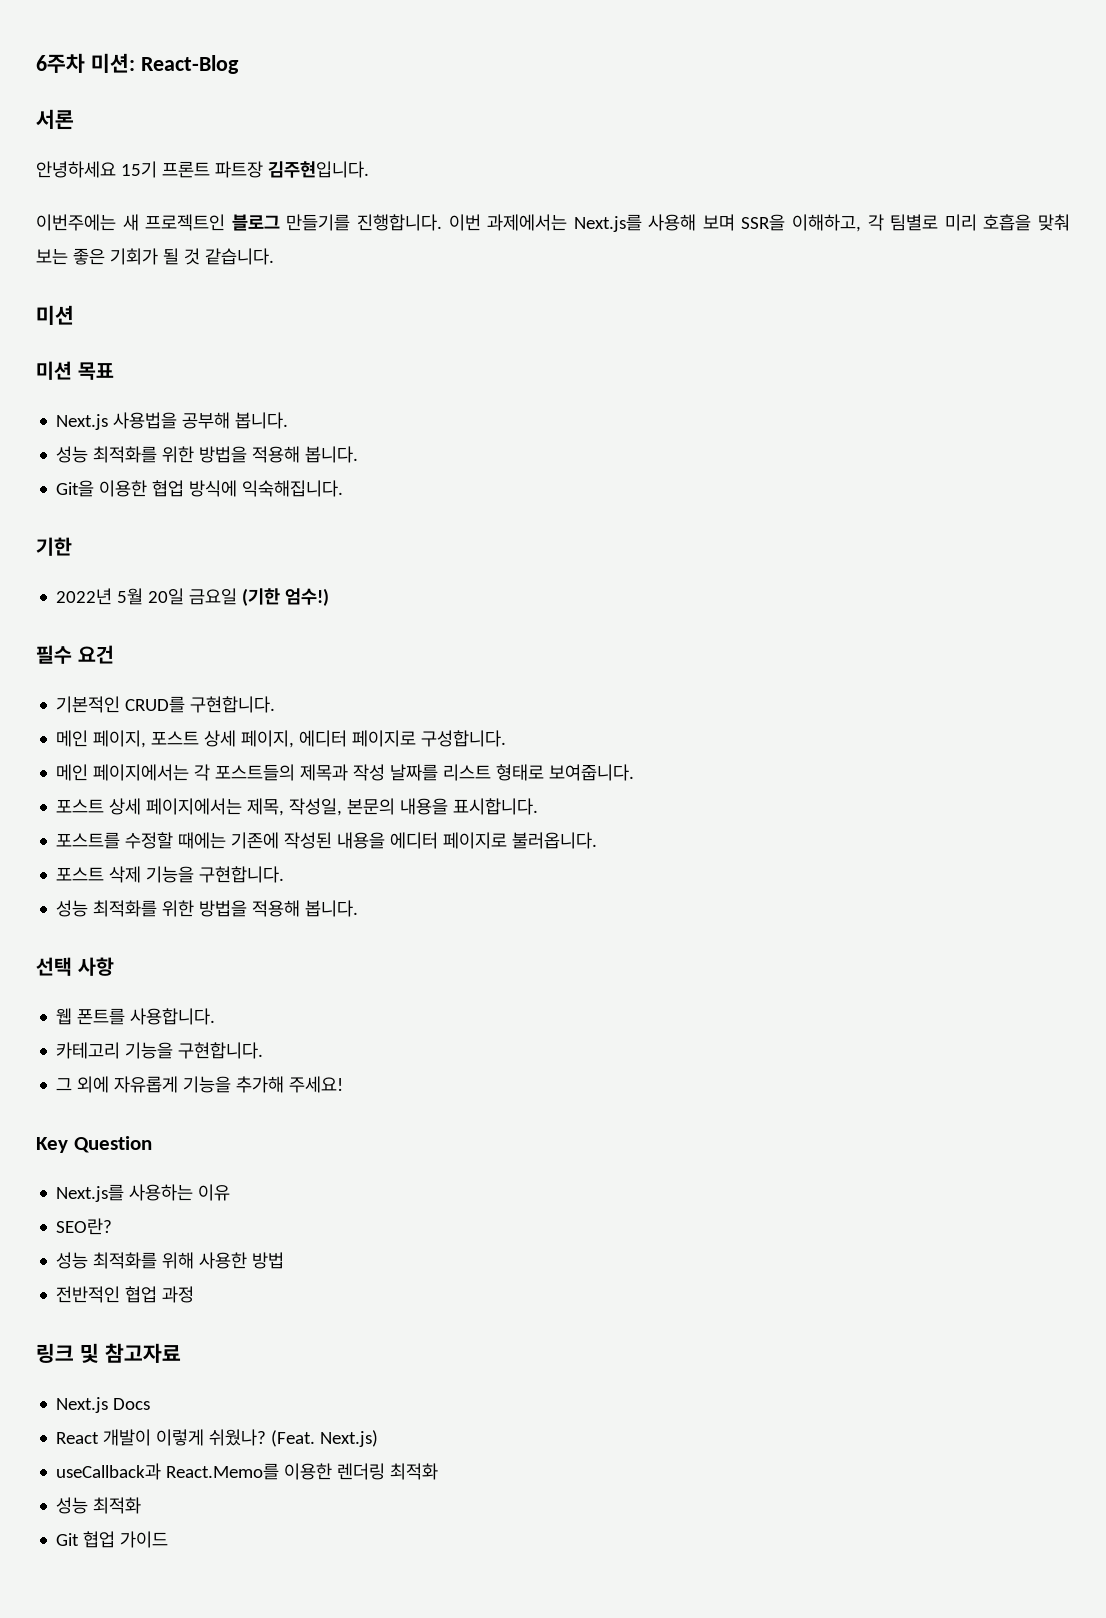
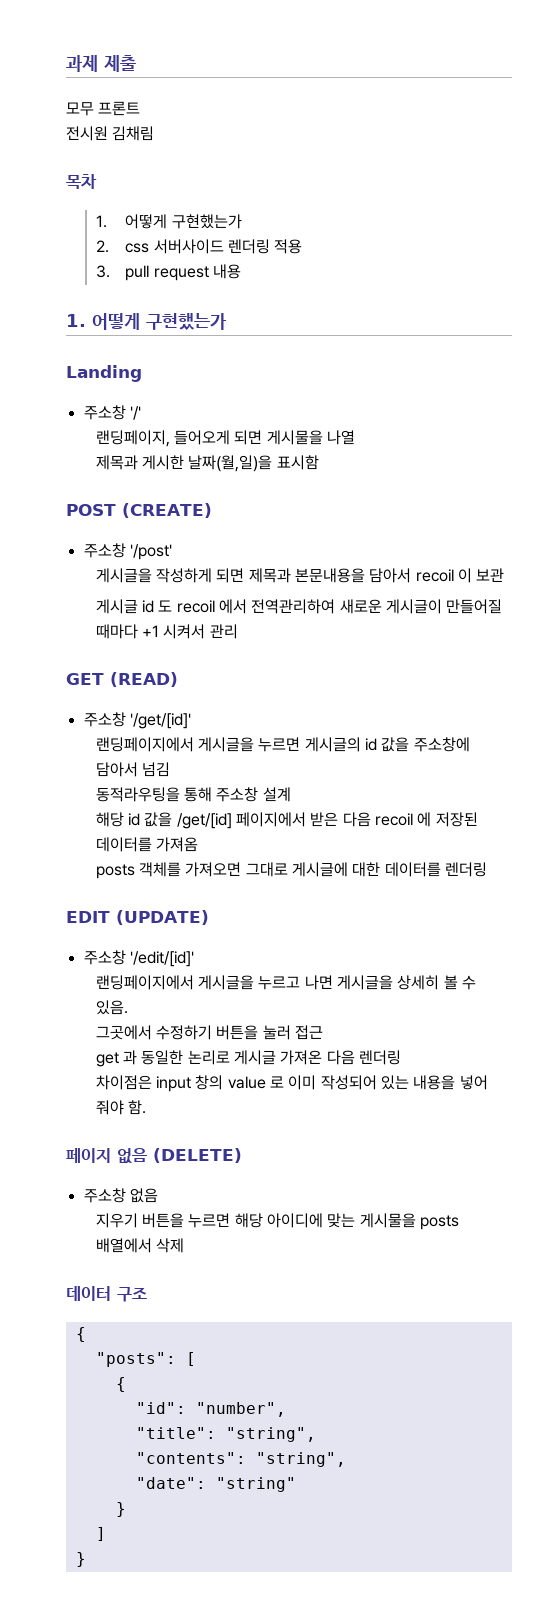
- 6주차 미션: React-Blog
- 서론
- 안녕하세요 15기 프론트 파트장 김주현입니다.
- 이번주에는 새 프로젝트인 블로그 만들기를 진행합니다. 이번 과제에서는 Next.js를 사용해 보며 SSR을 이해하고, 각 팀별로 미리 호흡을 맞춰 보는 좋은 기회가 될 것 같습니다.
- 미션
- 미션 목표
- Next.js 사용법을 공부해 봅니다.
- 성능 최적화를 위한 방법을 적용해 봅니다.
- Git을 이용한 협업 방식에 익숙해집니다.
- 기한
- 2022년 5월 20일 금요일 (기한 엄수!)
- 필수 요건
- 기본적인 CRUD를 구현합니다.
- 메인 페이지, 포스트 상세 페이지, 에디터 페이지로 구성합니다.
- 메인 페이지에서는 각 포스트들의 제목과 작성 날짜를 리스트 형태로 보여줍니다.
- 포스트 상세 페이지에서는 제목, 작성일, 본문의 내용을 표시합니다.
- 포스트를 수정할 때에는 기존에 작성된 내용을 에디터 페이지로 불러옵니다.
- 포스트 삭제 기능을 구현합니다.
- 성능 최적화를 위한 방법을 적용해 봅니다.
- 선택 사항
- 웹 폰트를 사용합니다.
- 카테고리 기능을 구현합니다.
- 그 외에 자유롭게 기능을 추가해 주세요!
- Key Question
- Next.js를 사용하는 이유
- SEO란?
- 성능 최적화를 위해 사용한 방법
- 전반적인 협업 과정
- 링크 및 참고자료
- Next.js Docs
- React 개발이 이렇게 쉬웠나? (Feat. Next.js)
- useCallback과 React.Memo를 이용한 렌더링 최적화
- 성능 최적화
- Git 협업 가이드
+ 과제 제출
+ 모무 프론트
+ 전시원 김채림
+ 목차
+ 1. 어떻게 구현했는가
+ 2. css 서버사이드 렌더링 적용
+ 3. pull request 내용
+ 1. 어떻게 구현했는가
+ Landing
+ 주소창 '/'
+ 랜딩페이지, 들어오게 되면 게시물을 나열
+ 제목과 게시한 날짜(월,일)을 표시함
+ POST (CREATE)
+ 주소창 '/post'
+ 게시글을 작성하게 되면 제목과 본문내용을 담아서 recoil 이 보관
+ 게시글 id 도 recoil 에서 전역관리하여 새로운 게시글이 만들어질 때마다 +1 시켜서 관리
+ GET (READ)
+ 주소창 '/get/[id]'
+ 랜딩페이지에서 게시글을 누르면 게시글의 id 값을 주소창에 담아서 넘김
+ 동적라우팅을 통해 주소창 설계
+ 해당 id 값을 /get/[id] 페이지에서 받은 다음 recoil 에 저장된 데이터를 가져옴
+ posts 객체를 가져오면 그대로 게시글에 대한 데이터를 렌더링
+ EDIT (UPDATE)
+ 주소창 '/edit/[id]'
+ 랜딩페이지에서 게시글을 누르고 나면 게시글을 상세히 볼 수 있음.
+ 그곳에서 수정하기 버튼을 눌러 접근
+ get 과 동일한 논리로 게시글 가져온 다음 렌더링
+ 차이점은 input 창의 value 로 이미 작성되어 있는 내용을 넣어 줘야 함.
+ 페이지 없음 (DELETE)
+ 주소창 없음
+ 지우기 버튼을 누르면 해당 아이디에 맞는 게시물을 posts 배열에서 삭제
+ 데이터 구조
+ {
+ "posts": [
+ {
+ "id": "number",
+ "title": "string",
+ "contents": "string",
+ "date": "string"
+ }
+ ]
+ }

